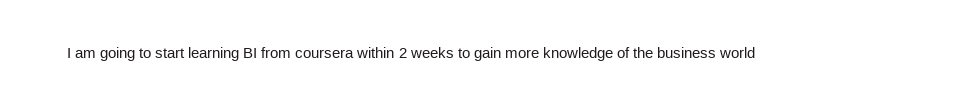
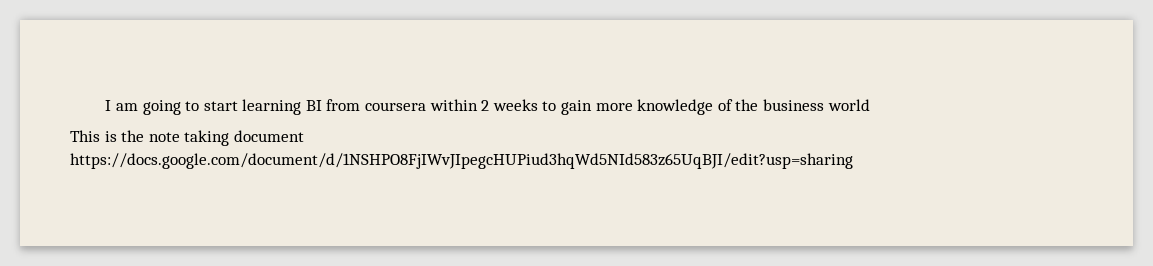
+ This is the note taking document https://docs.google.com/document/d/1NSHPO8FjIWvJIpegcHUPiud3hqWd5NId583z65UqBJI/edit?usp=sharing

